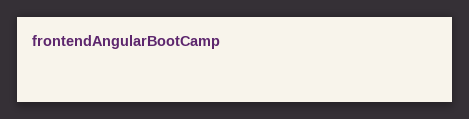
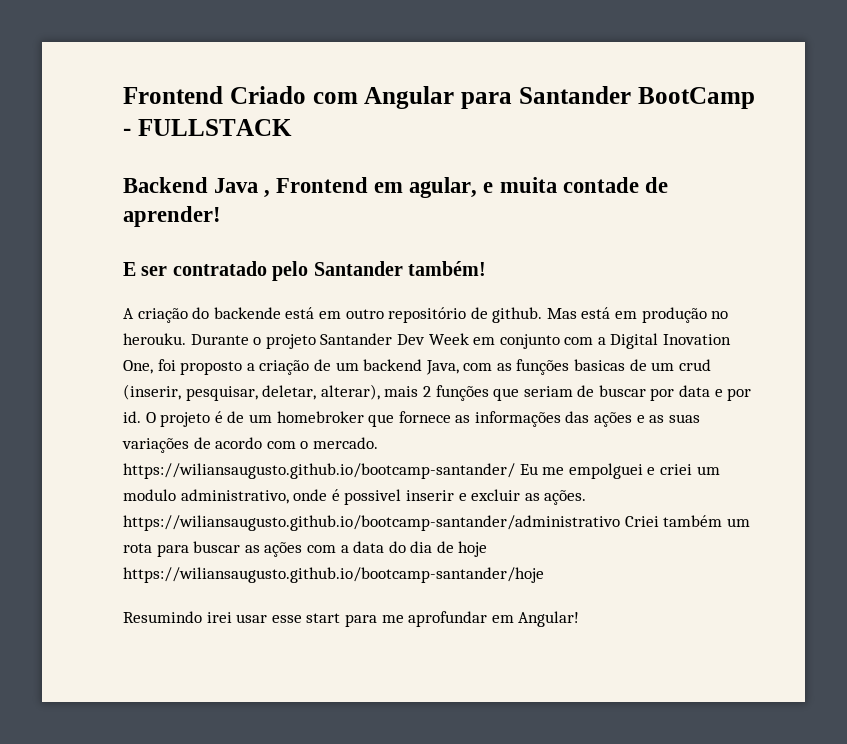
- frontendAngularBootCamp
+ Frontend Criado com Angular para Santander BootCamp - FULLSTACK
+ Backend Java , Frontend em agular, e muita contade de aprender!
+ E ser contratado pelo Santander também!
+ A criação do backende está em outro repositório de github. Mas está em produção no herouku. Durante o projeto Santander Dev Week em conjunto com a Digital Inovation One, foi proposto a criação de um backend Java, com as funções basicas de um crud (inserir, pesquisar, deletar, alterar), mais 2 funções que seriam de buscar por data e por id. O projeto é de um homebroker que fornece as informações das ações e as suas variações de acordo com o mercado. https://wiliansaugusto.github.io/bootcamp-santander/ Eu me empolguei e criei um modulo administrativo, onde é possivel inserir e excluir as ações. https://wiliansaugusto.github.io/bootcamp-santander/administrativo Criei também um rota para buscar as ações com a data do dia de hoje https://wiliansaugusto.github.io/bootcamp-santander/hoje
+ Resumindo irei usar esse start para me aprofundar em Angular!

